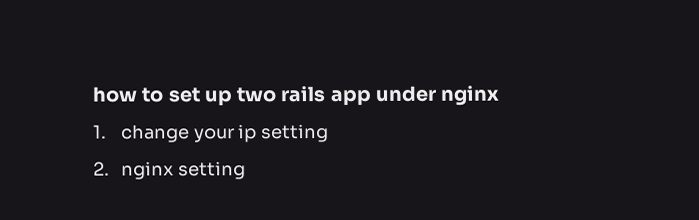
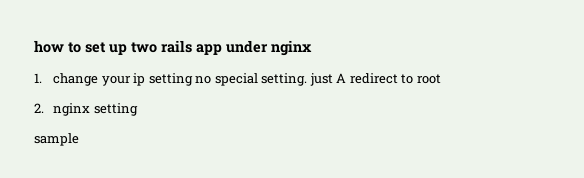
- 1. change your ip setting
+ 1. change your ip setting no special setting. just A redirect to root
+ sample

